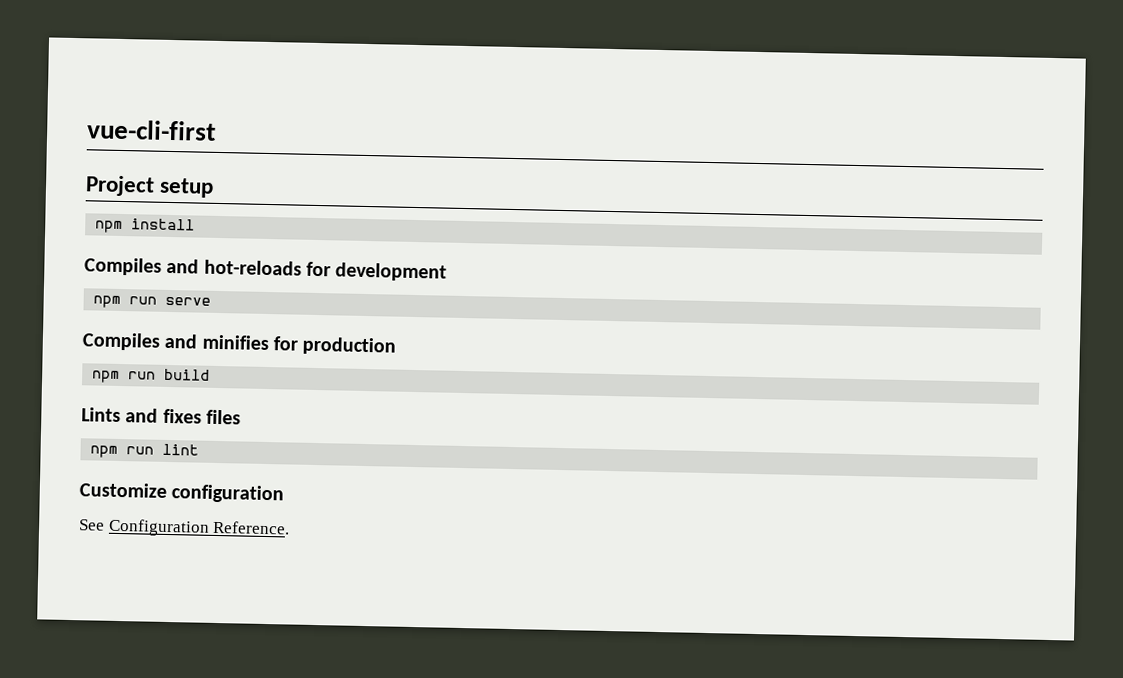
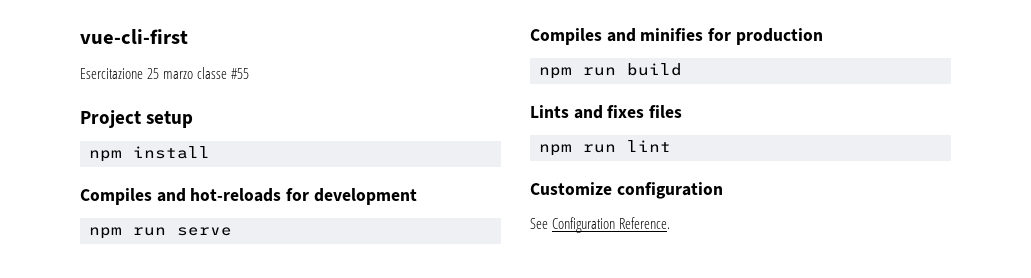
+ Esercitazione 25 marzo classe #55

